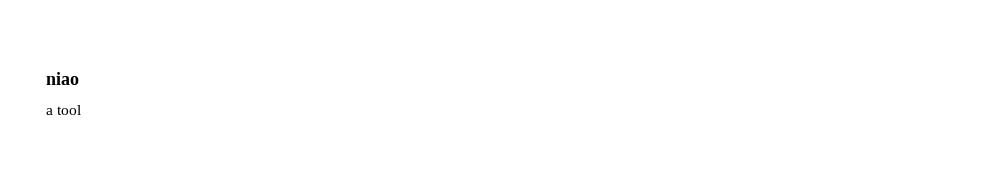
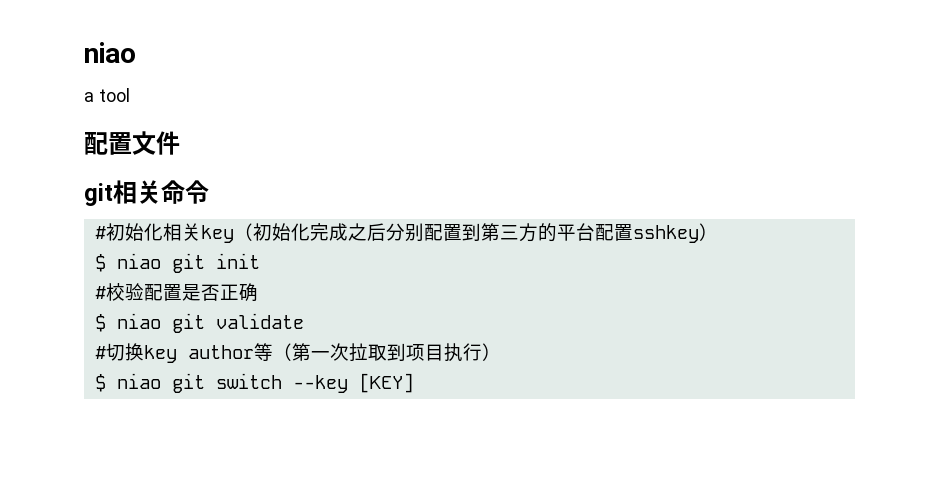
+ 配置文件
+ git相关命令
+ #初始化相关key（初始化完成之后分别配置到第三方的平台配置sshkey）
+ $ niao git init
+ #校验配置是否正确
+ $ niao git validate
+ #切换key author等（第一次拉取到项目执行）
+ $ niao git switch --key [KEY]

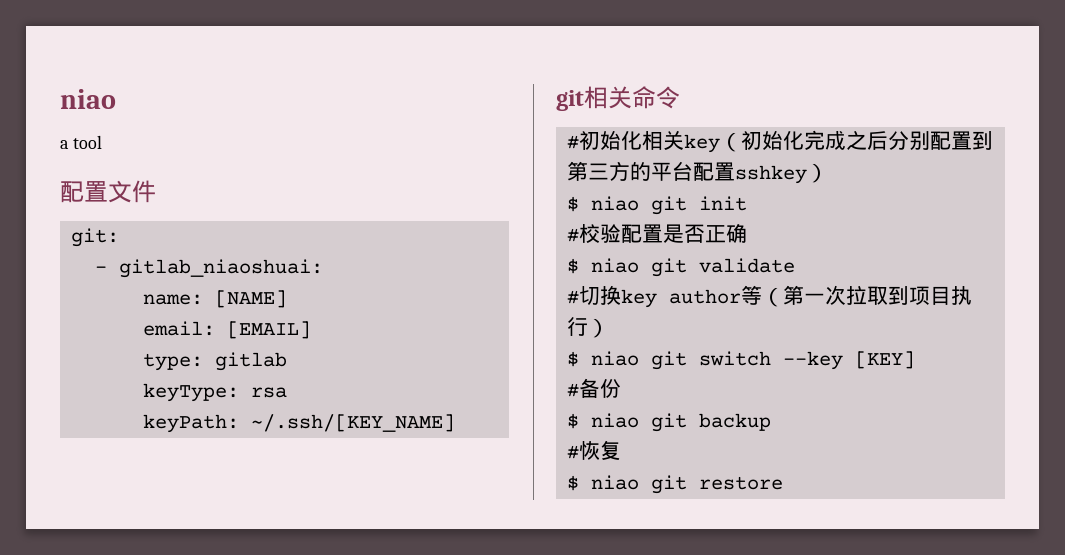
+ git:
+ - gitlab_niaoshuai:
+ name: [NAME]
+ email: [EMAIL]
+ type: gitlab
+ keyType: rsa
+ keyPath: ~/.ssh/[KEY_NAME]
+ #备份
+ $ niao git backup
+ #恢复
+ $ niao git restore

